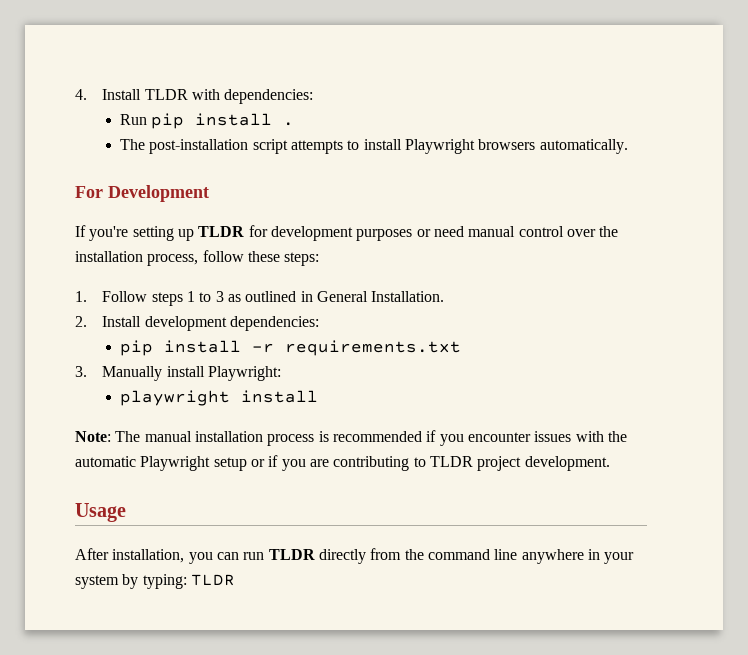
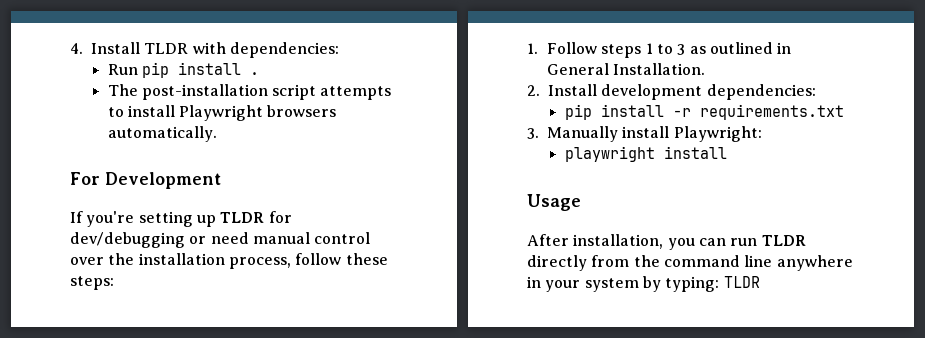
- If you're setting up TLDR for development purposes or need manual control over the installation process, follow these steps:
+ If you're setting up TLDR for dev/debugging or need manual control over the installation process, follow these steps:
- Note: The manual installation process is recommended if you encounter issues with the automatic Playwright setup or if you are contributing to TLDR project development.

